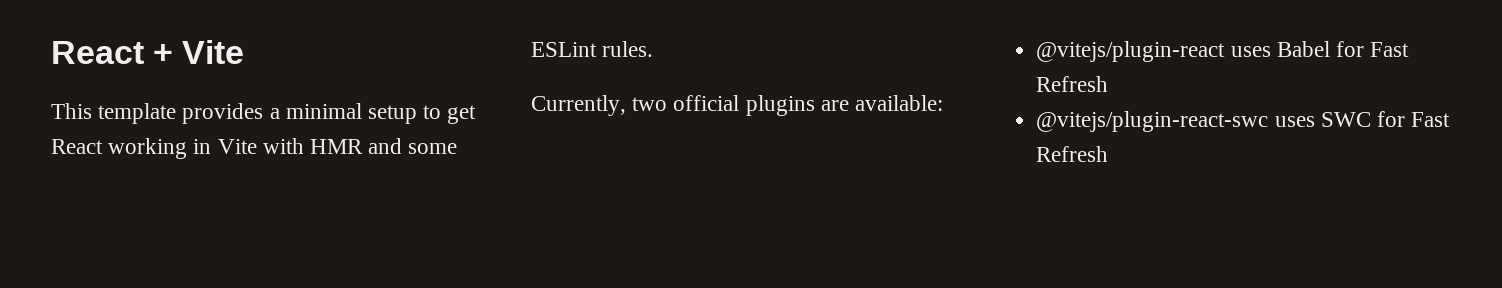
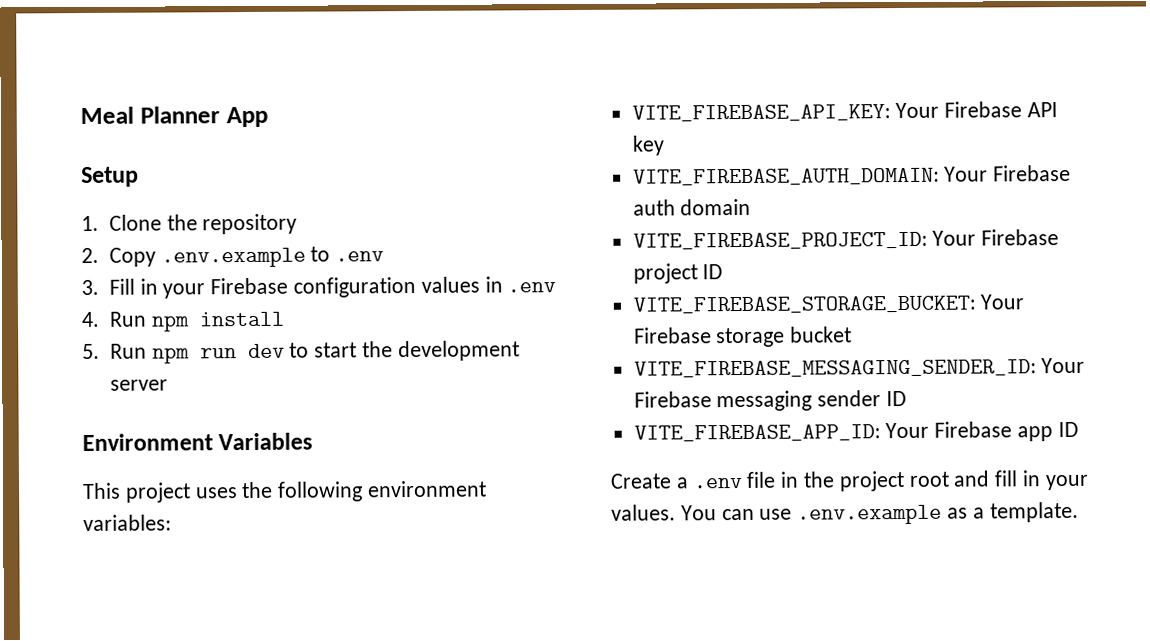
- React + Vite
- This template provides a minimal setup to get React working in Vite with HMR and some ESLint rules.
- Currently, two official plugins are available:
- @vitejs/plugin-react uses Babel for Fast Refresh
- @vitejs/plugin-react-swc uses SWC for Fast Refresh
+ Meal Planner App
+ Setup
+ 1. Clone the repository
+ 2. Copy .env.example to .env
+ 3. Fill in your Firebase configuration values in .env
+ 4. Run npm install
+ 5. Run npm run dev to start the development server
+ Environment Variables
+ This project uses the following environment variables:
+ VITE_FIREBASE_API_KEY: Your Firebase API key
+ VITE_FIREBASE_AUTH_DOMAIN: Your Firebase auth domain
+ VITE_FIREBASE_PROJECT_ID: Your Firebase project ID
+ VITE_FIREBASE_STORAGE_BUCKET: Your Firebase storage bucket
+ VITE_FIREBASE_MESSAGING_SENDER_ID: Your Firebase messaging sender ID
+ VITE_FIREBASE_APP_ID: Your Firebase app ID
+ Create a .env file in the project root and fill in your values. You can use .env.example as a template.

